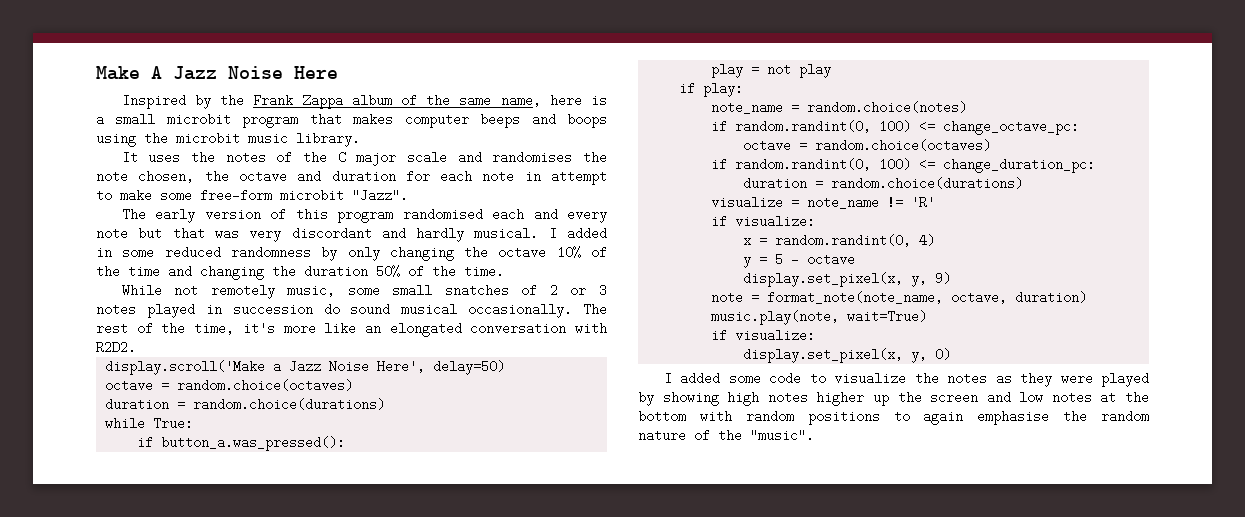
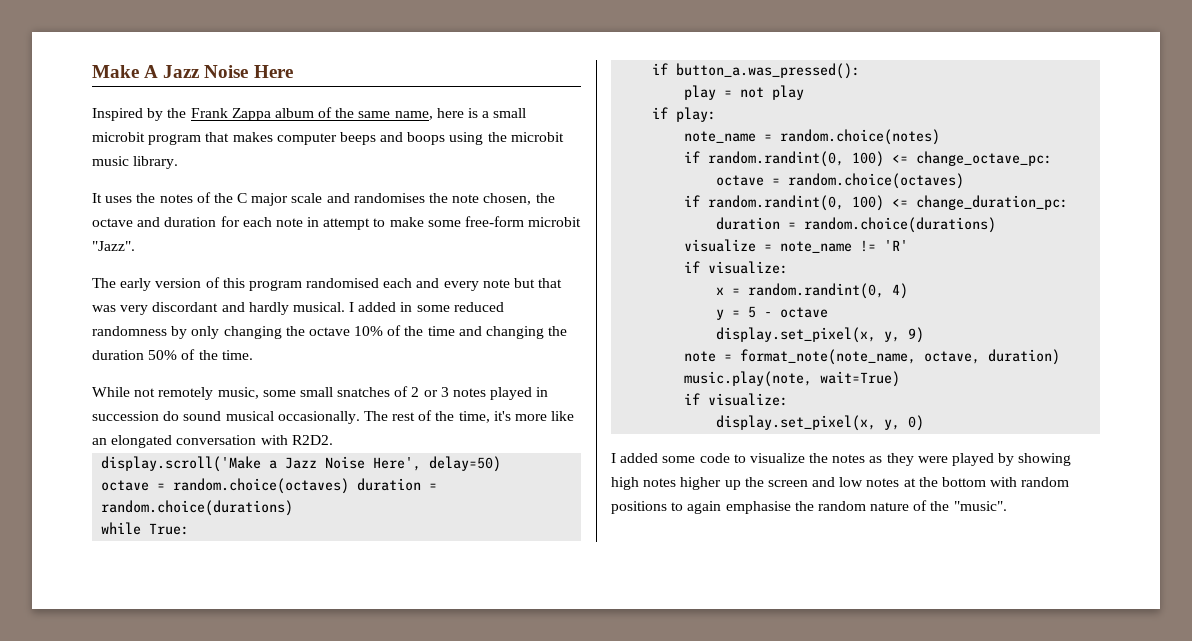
  display.scroll('Make a Jazz Noise Here', delay=50)
- octave = random.choice(octaves)
- duration = random.choice(durations)
+ octave = random.choice(octaves) duration = random.choice(durations)

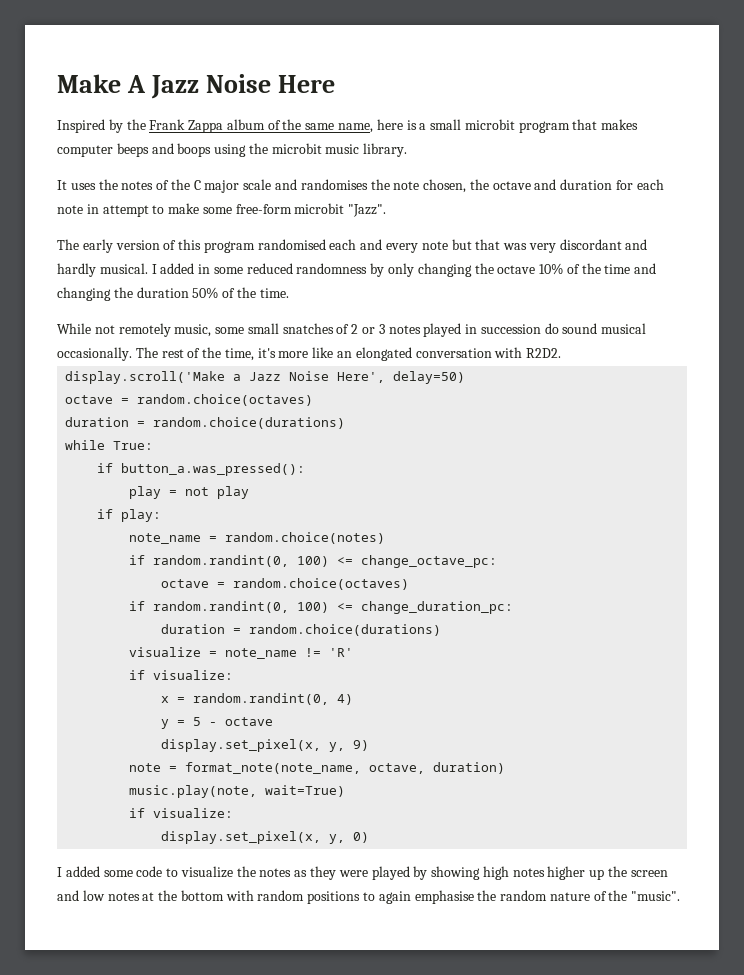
  display.scroll('Make a Jazz Noise Here', delay=50)
- octave = random.choice(octaves) duration = random.choice(durations)
+ octave = random.choice(octaves)
+ duration = random.choice(durations)

